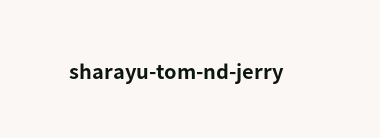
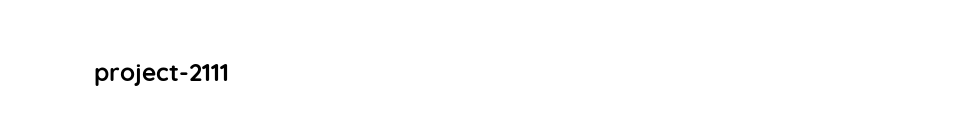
- sharayu-tom-nd-jerry
+ project-2111

